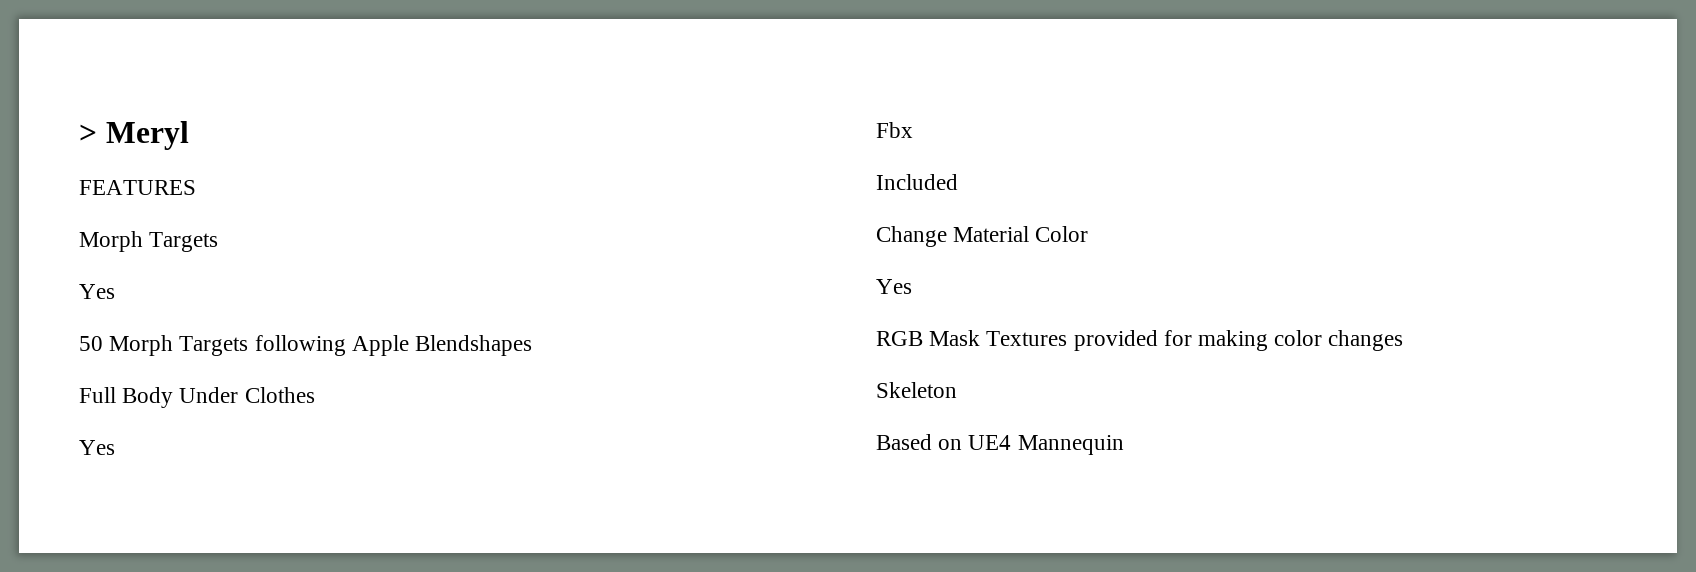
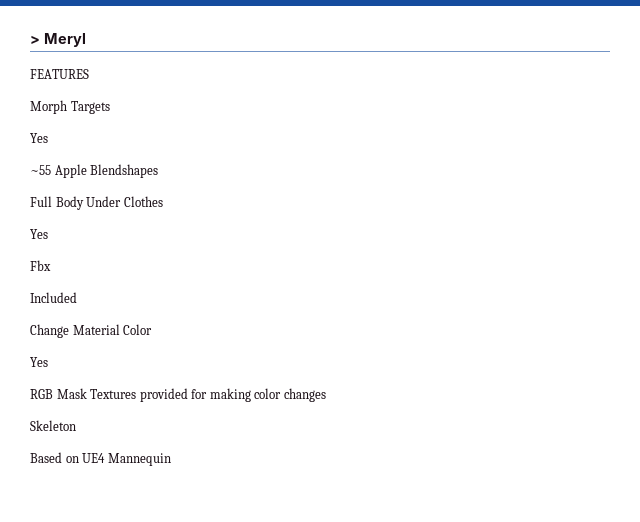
- 50 Morph Targets following Apple Blendshapes
+ ~55 Apple Blendshapes

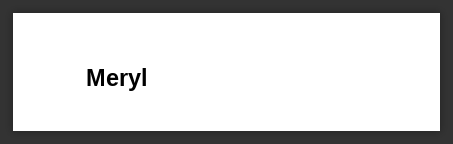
- > Meryl
+ Meryl
- FEATURES
- Morph Targets
- Yes
- ~55 Apple Blendshapes
- Full Body Under Clothes
- Yes
- Fbx
- Included
- Change Material Color
- Yes
- RGB Mask Textures provided for making color changes
- Skeleton
- Based on UE4 Mannequin

